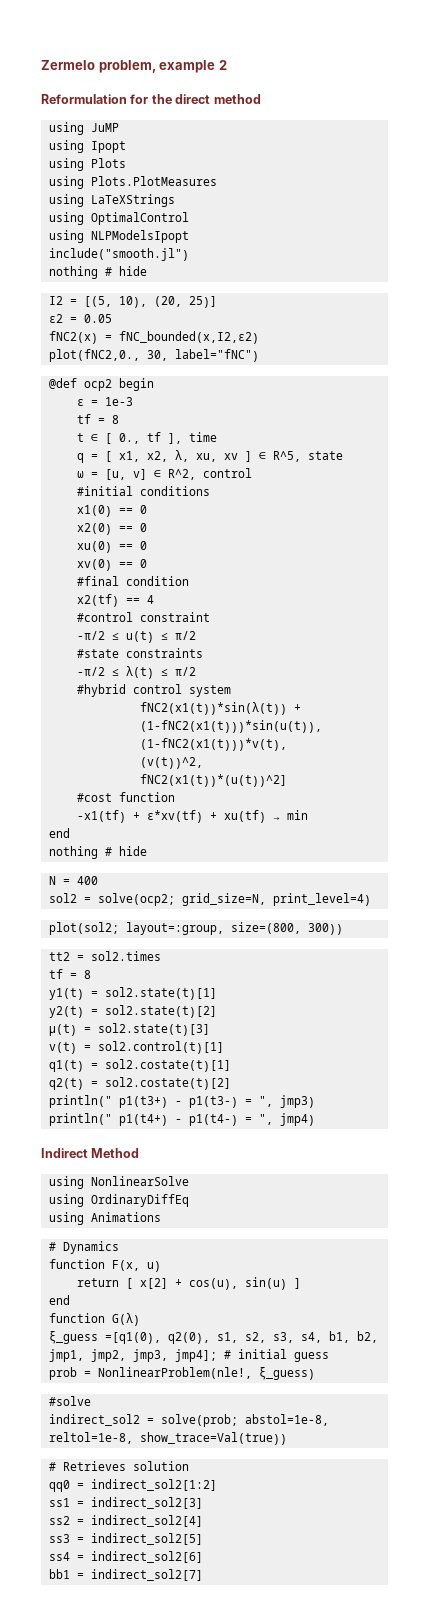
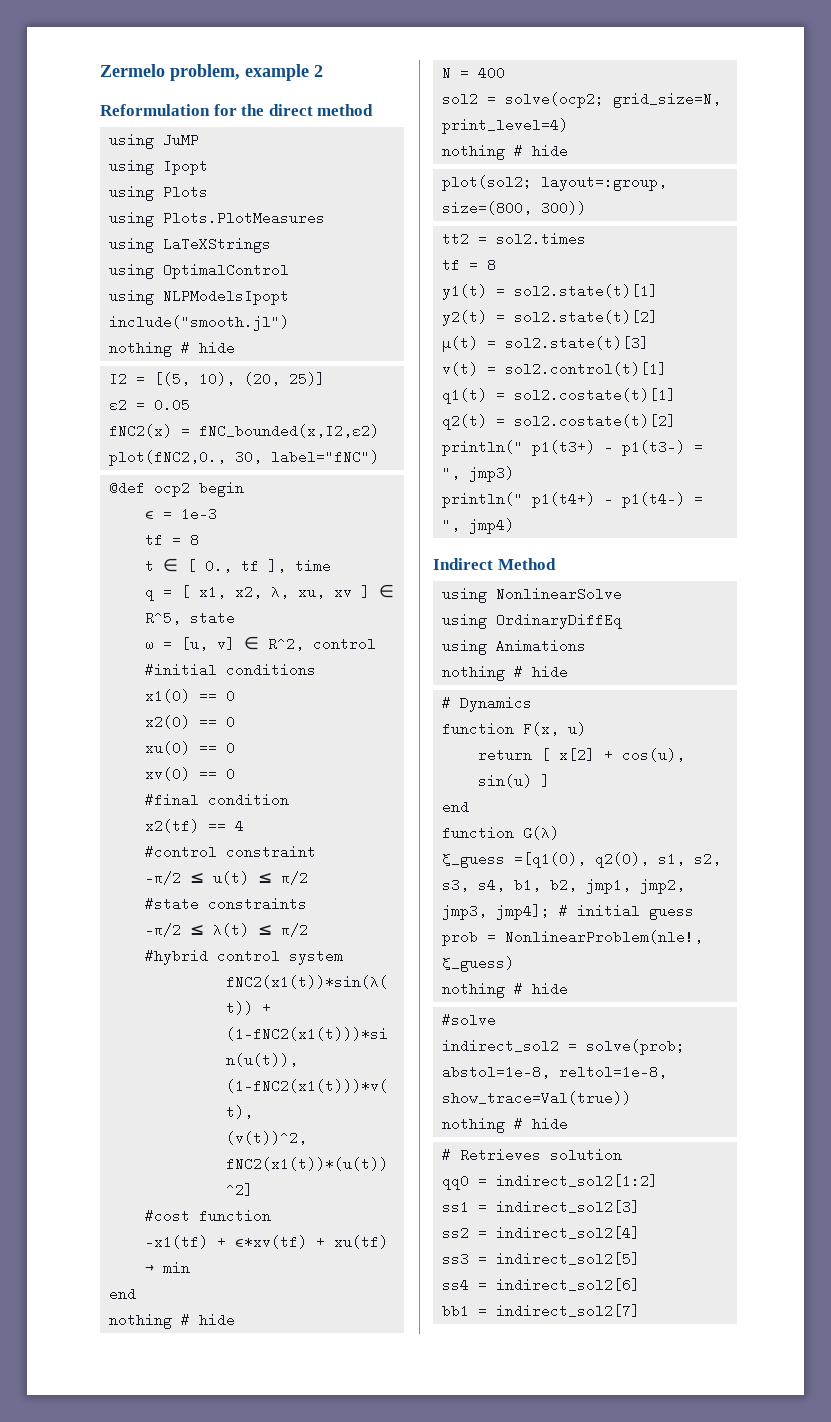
  sol2 = solve(ocp2; grid_size=N, print_level=4)
+ nothing # hide
  using Animations
+ nothing # hide
  prob = NonlinearProblem(nle!, ξ_guess)
+ nothing # hide
  indirect_sol2 = solve(prob; abstol=1e-8, reltol=1e-8, show_trace=Val(true))
+ nothing # hide

